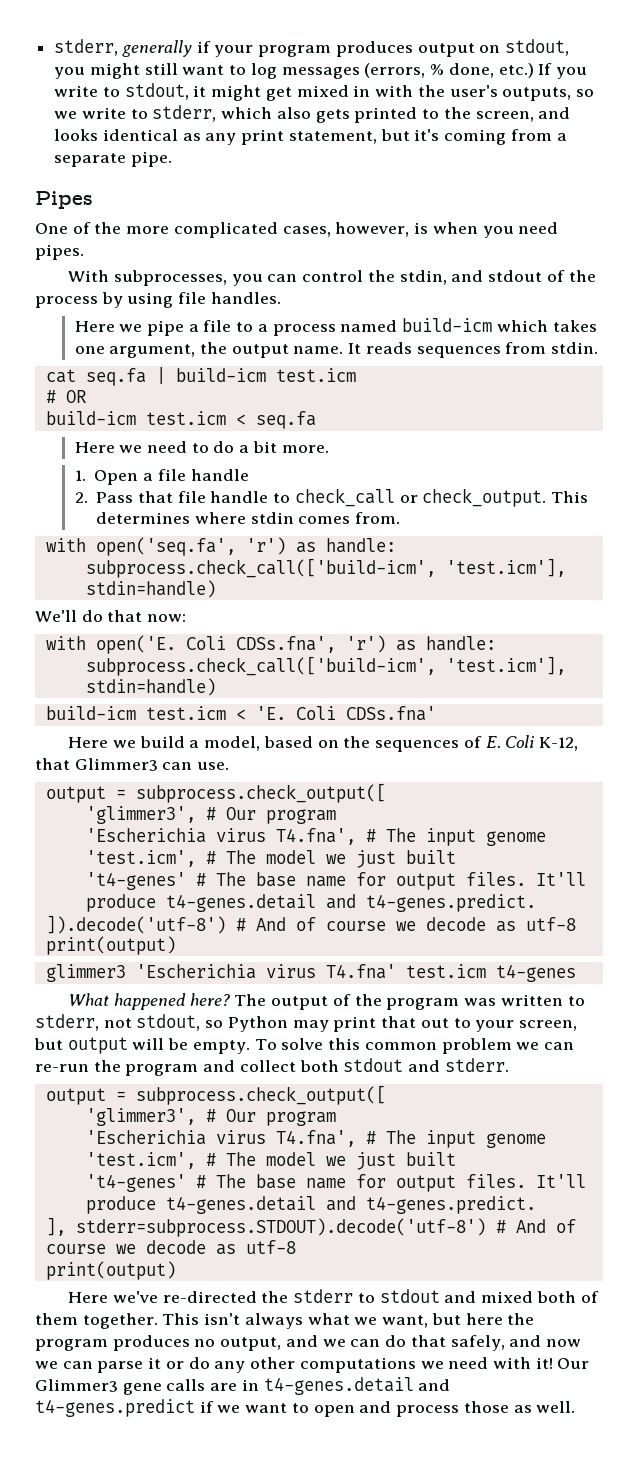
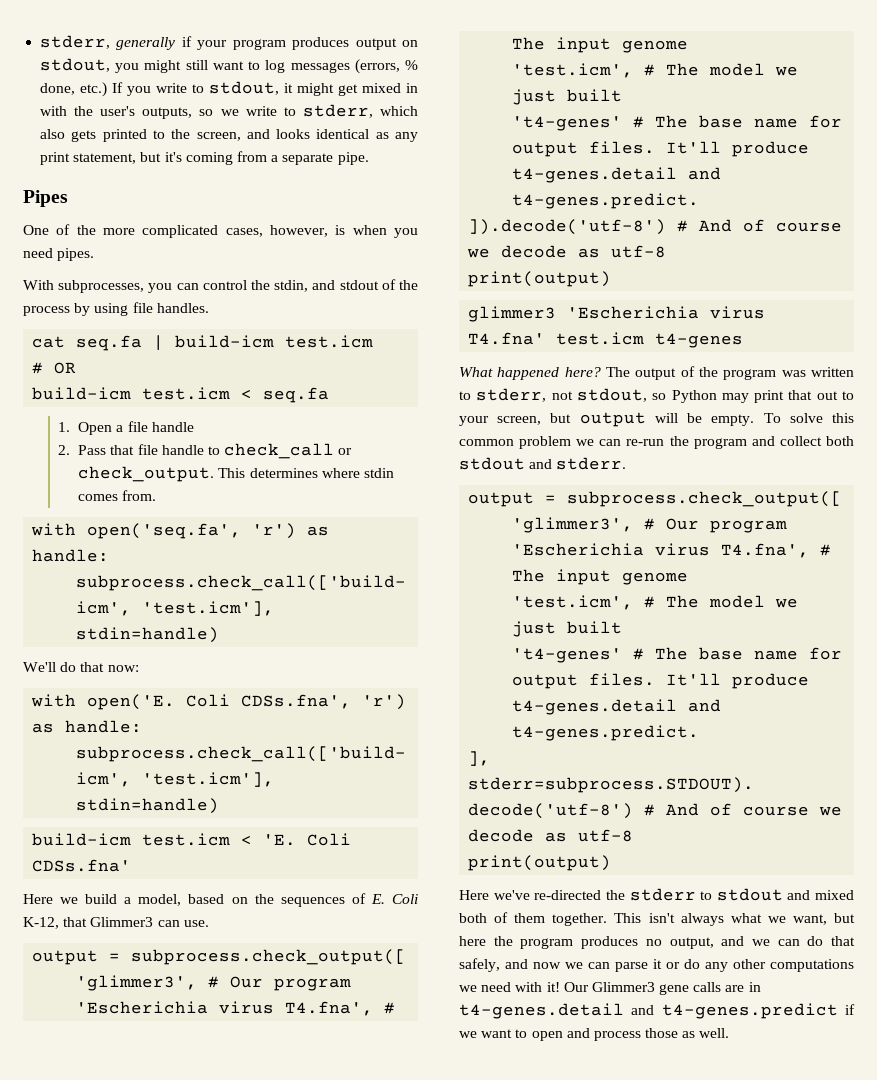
- Here we pipe a file to a process named build-icm which takes one argument, the output name. It reads sequences from stdin.
- Here we need to do a bit more.

